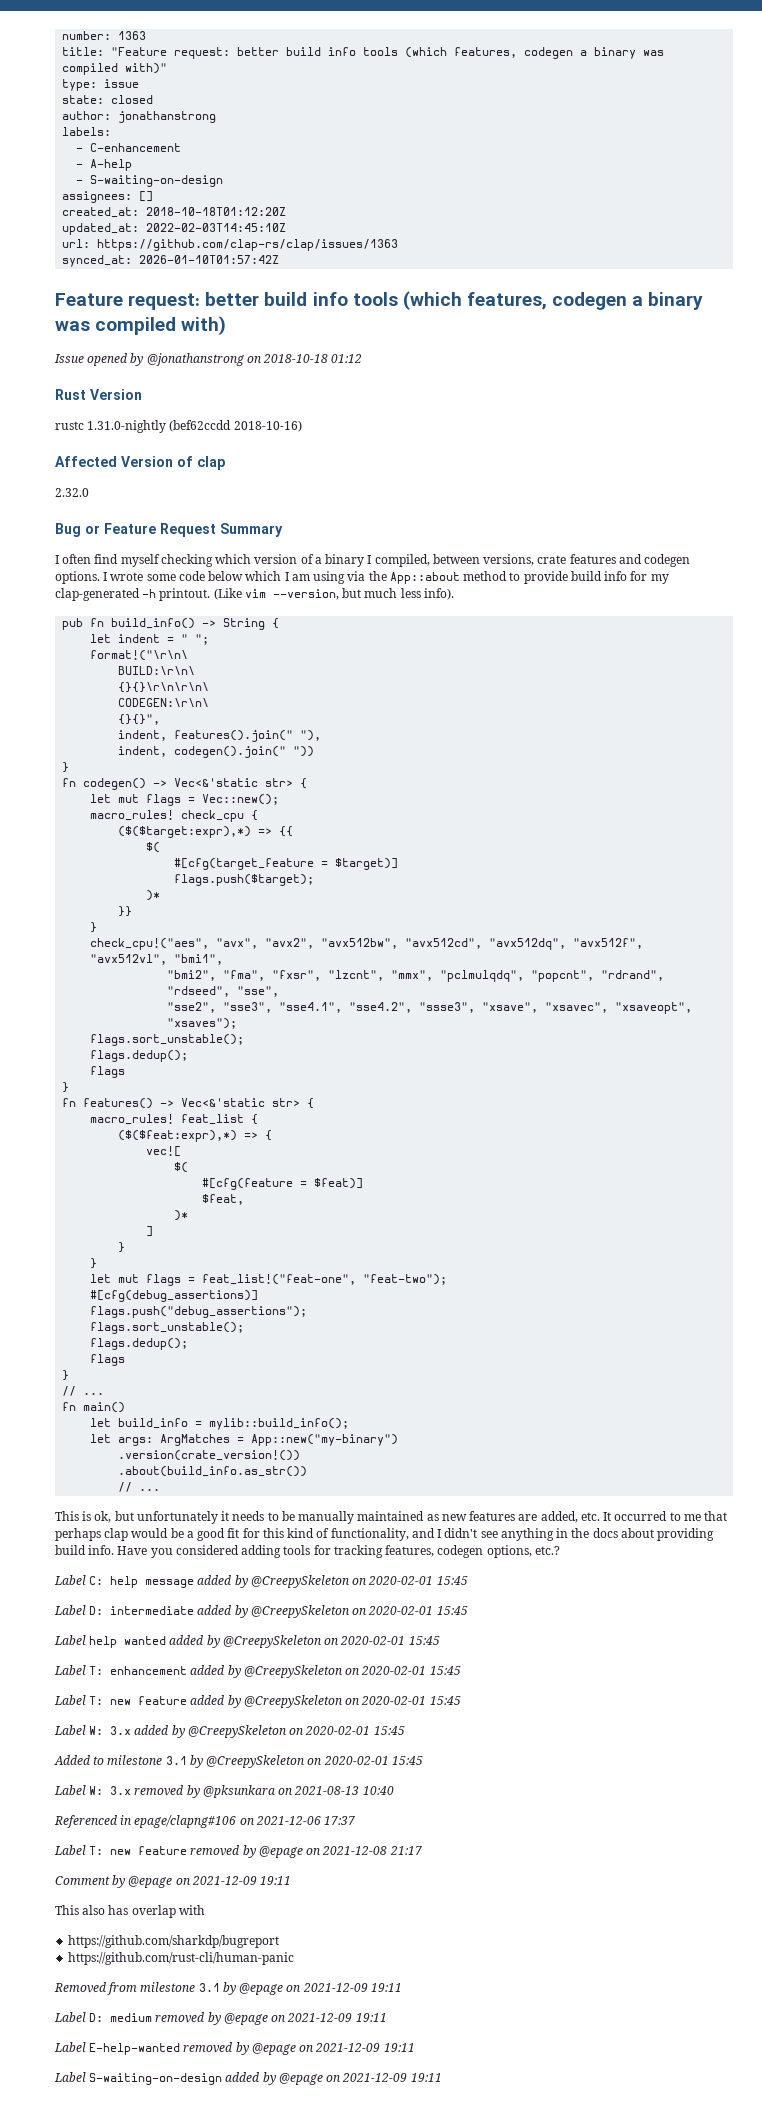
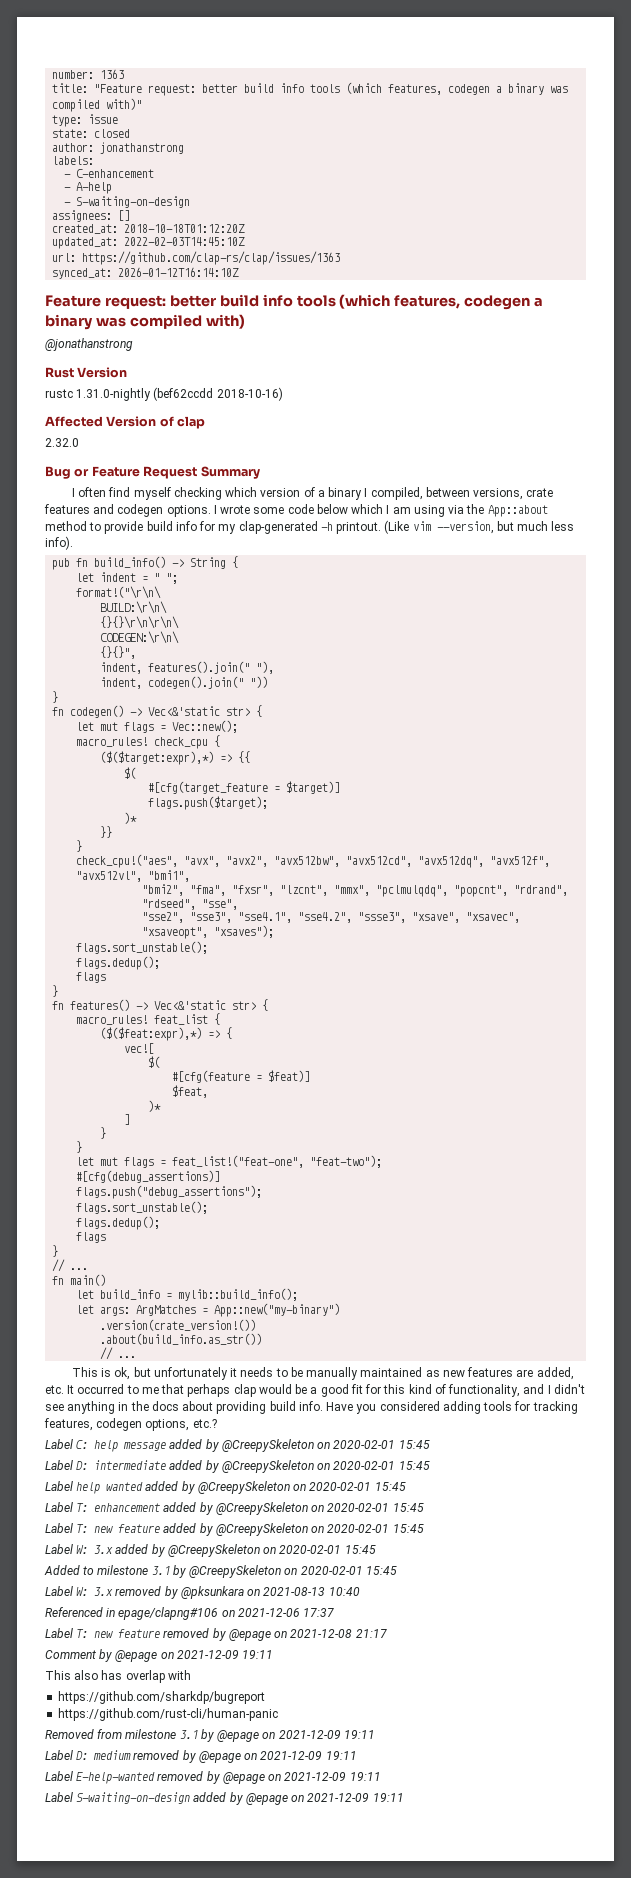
- synced_at: 2026-01-10T01:57:42Z
+ synced_at: 2026-01-12T16:14:10Z
- Issue opened by @jonathanstrong on 2018-10-18 01:12
+ @jonathanstrong

